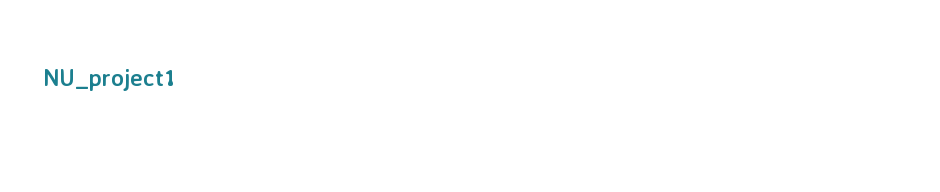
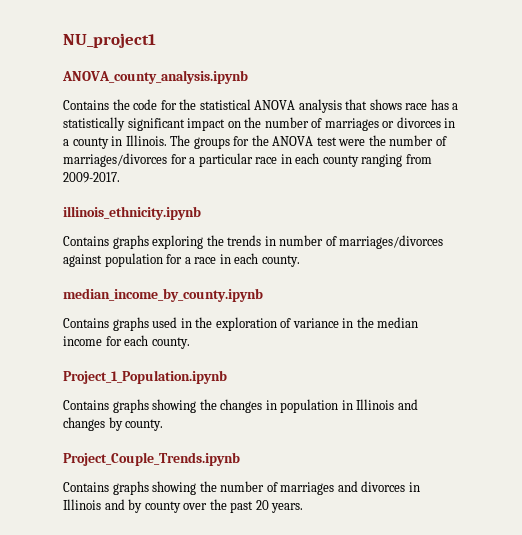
+ ANOVA_county_analysis.ipynb
+ Contains the code for the statistical ANOVA analysis that shows race has a statistically significant impact on the number of marriages or divorces in a county in Illinois. The groups for the ANOVA test were the number of marriages/divorces for a particular race in each county ranging from 2009-2017.
+ illinois_ethnicity.ipynb
+ Contains graphs exploring the trends in number of marriages/divorces against population for a race in each county.
+ median_income_by_county.ipynb
+ Contains graphs used in the exploration of variance in the median income for each county.
+ Project_1_Population.ipynb
+ Contains graphs showing the changes in population in Illinois and changes by county.
+ Project_Couple_Trends.ipynb
+ Contains graphs showing the number of marriages and divorces in Illinois and by county over the past 20 years.

